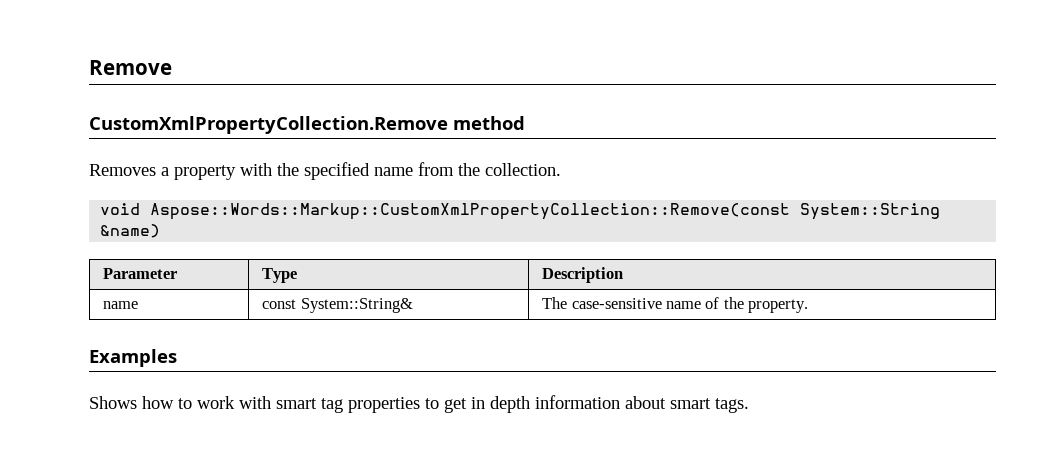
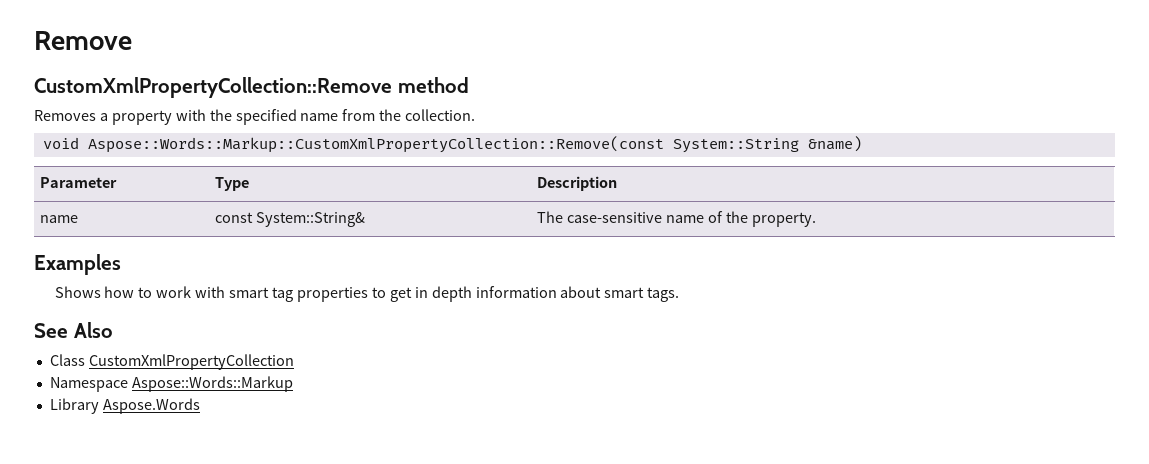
- CustomXmlPropertyCollection.Remove method
+ CustomXmlPropertyCollection::Remove method
+ See Also
+ Class CustomXmlPropertyCollection
+ Namespace Aspose::Words::Markup
+ Library Aspose.Words

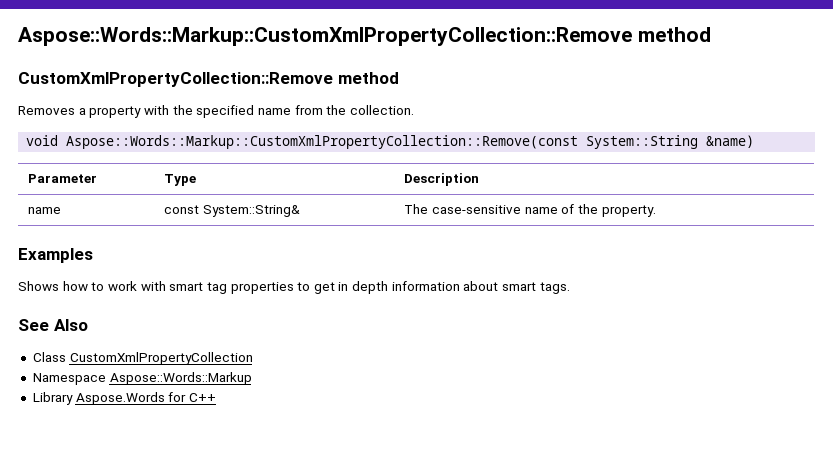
- Remove
+ Aspose::Words::Markup::CustomXmlPropertyCollection::Remove method
- Library Aspose.Words
+ Library Aspose.Words for C++

